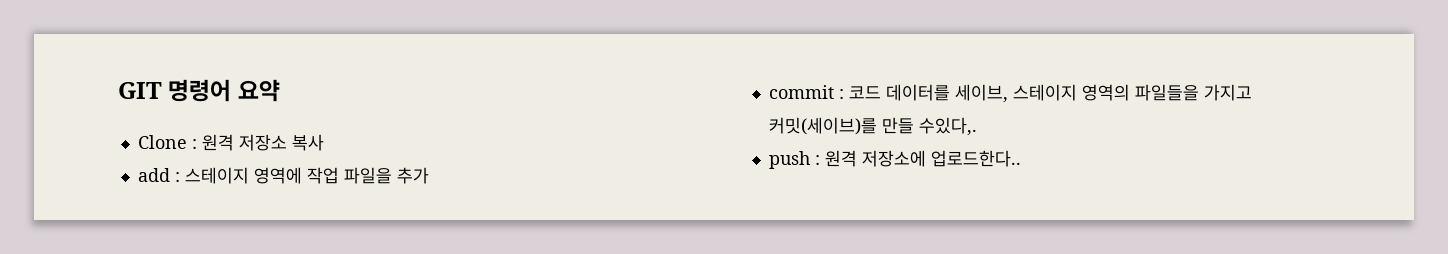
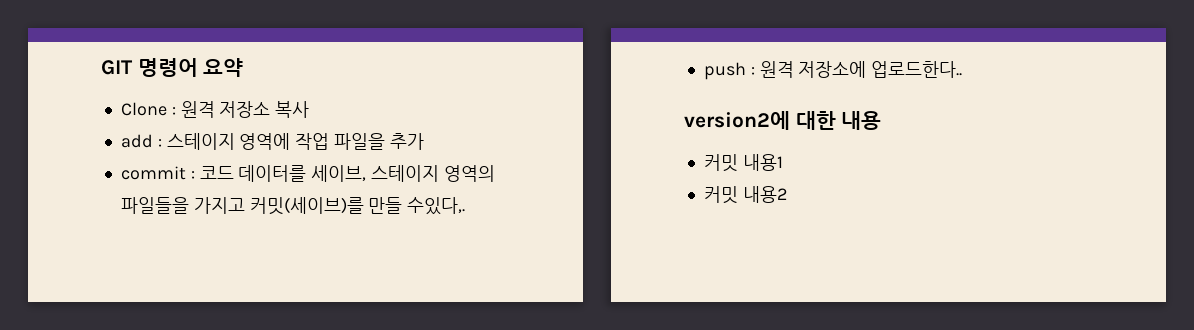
+ version2에 대한 내용
+ 커밋 내용1
+ 커밋 내용2

